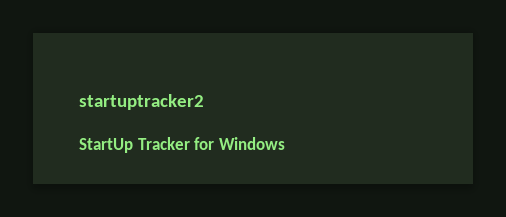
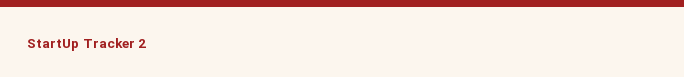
- startuptracker2
- StartUp Tracker for Windows
+ StartUp Tracker 2

